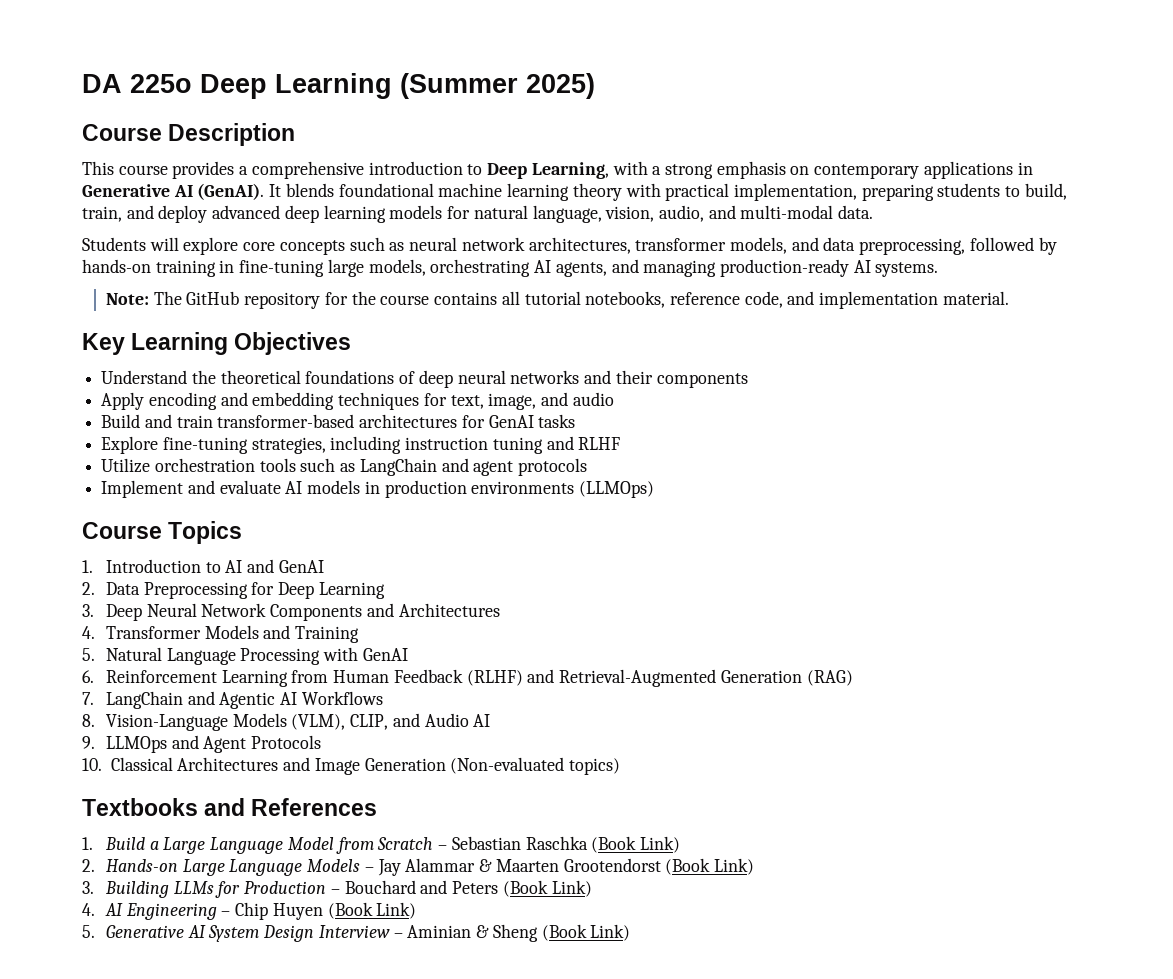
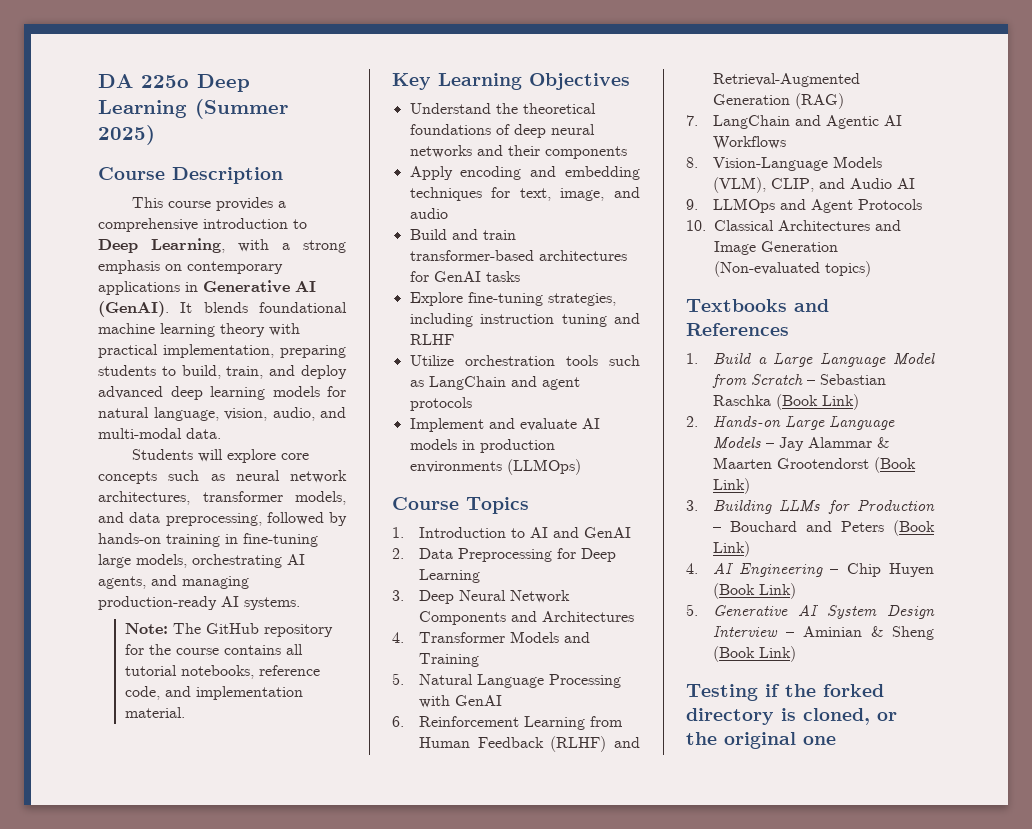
+ Testing if the forked directory is cloned, or the original one

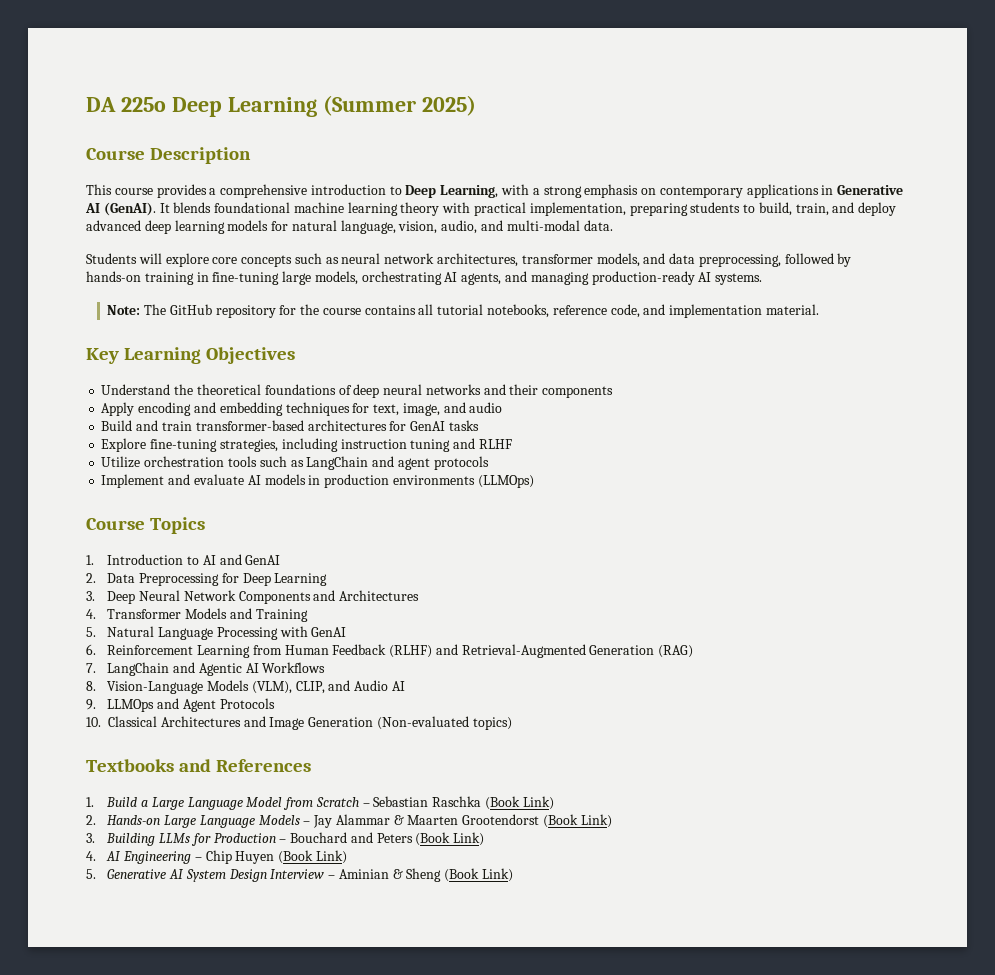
- Testing if the forked directory is cloned, or the original one

